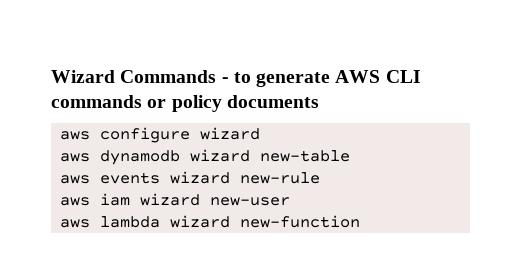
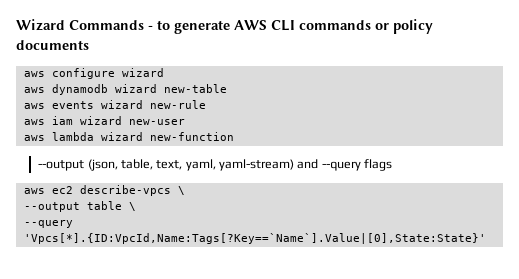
+ --output (json, table, text, yaml, yaml-stream) and --query flags
+ aws ec2 describe-vpcs \
+ --output table \
+ --query 'Vpcs[*].{ID:VpcId,Name:Tags[?Key==`Name`].Value|[0],State:State}'

